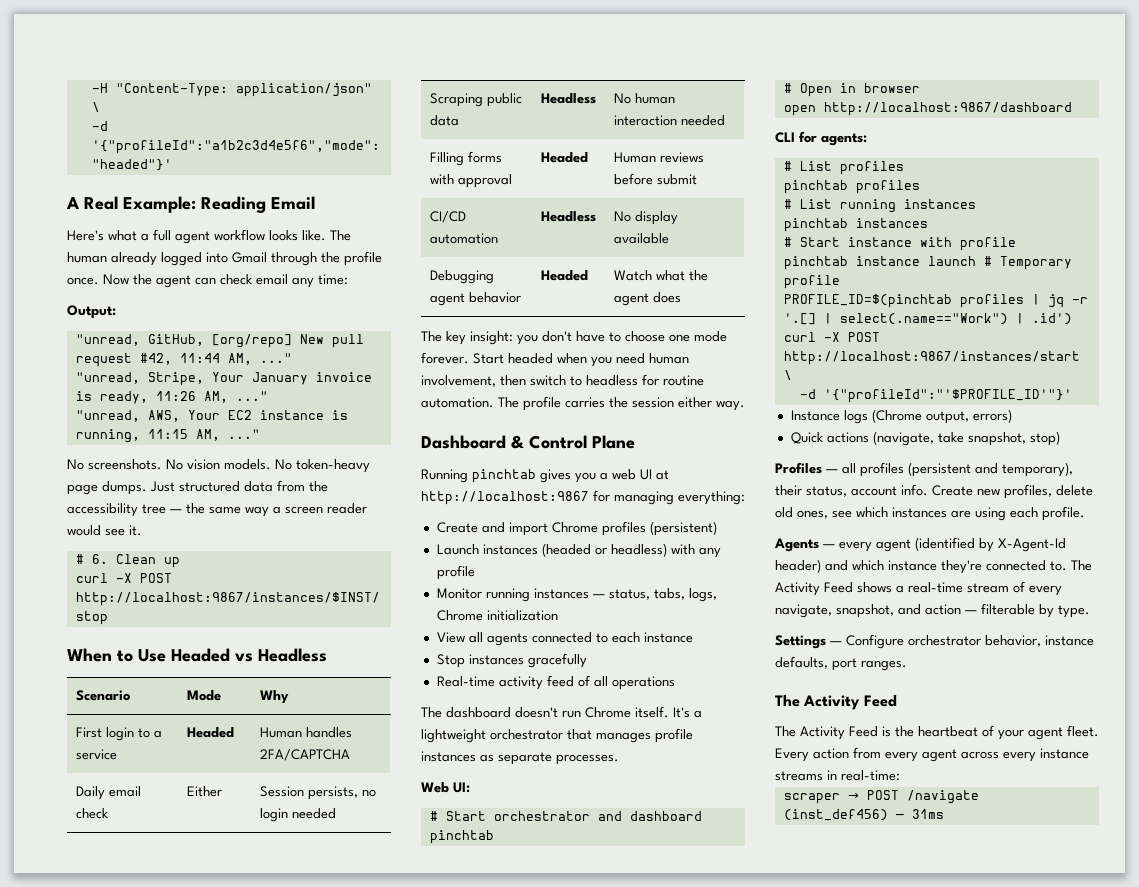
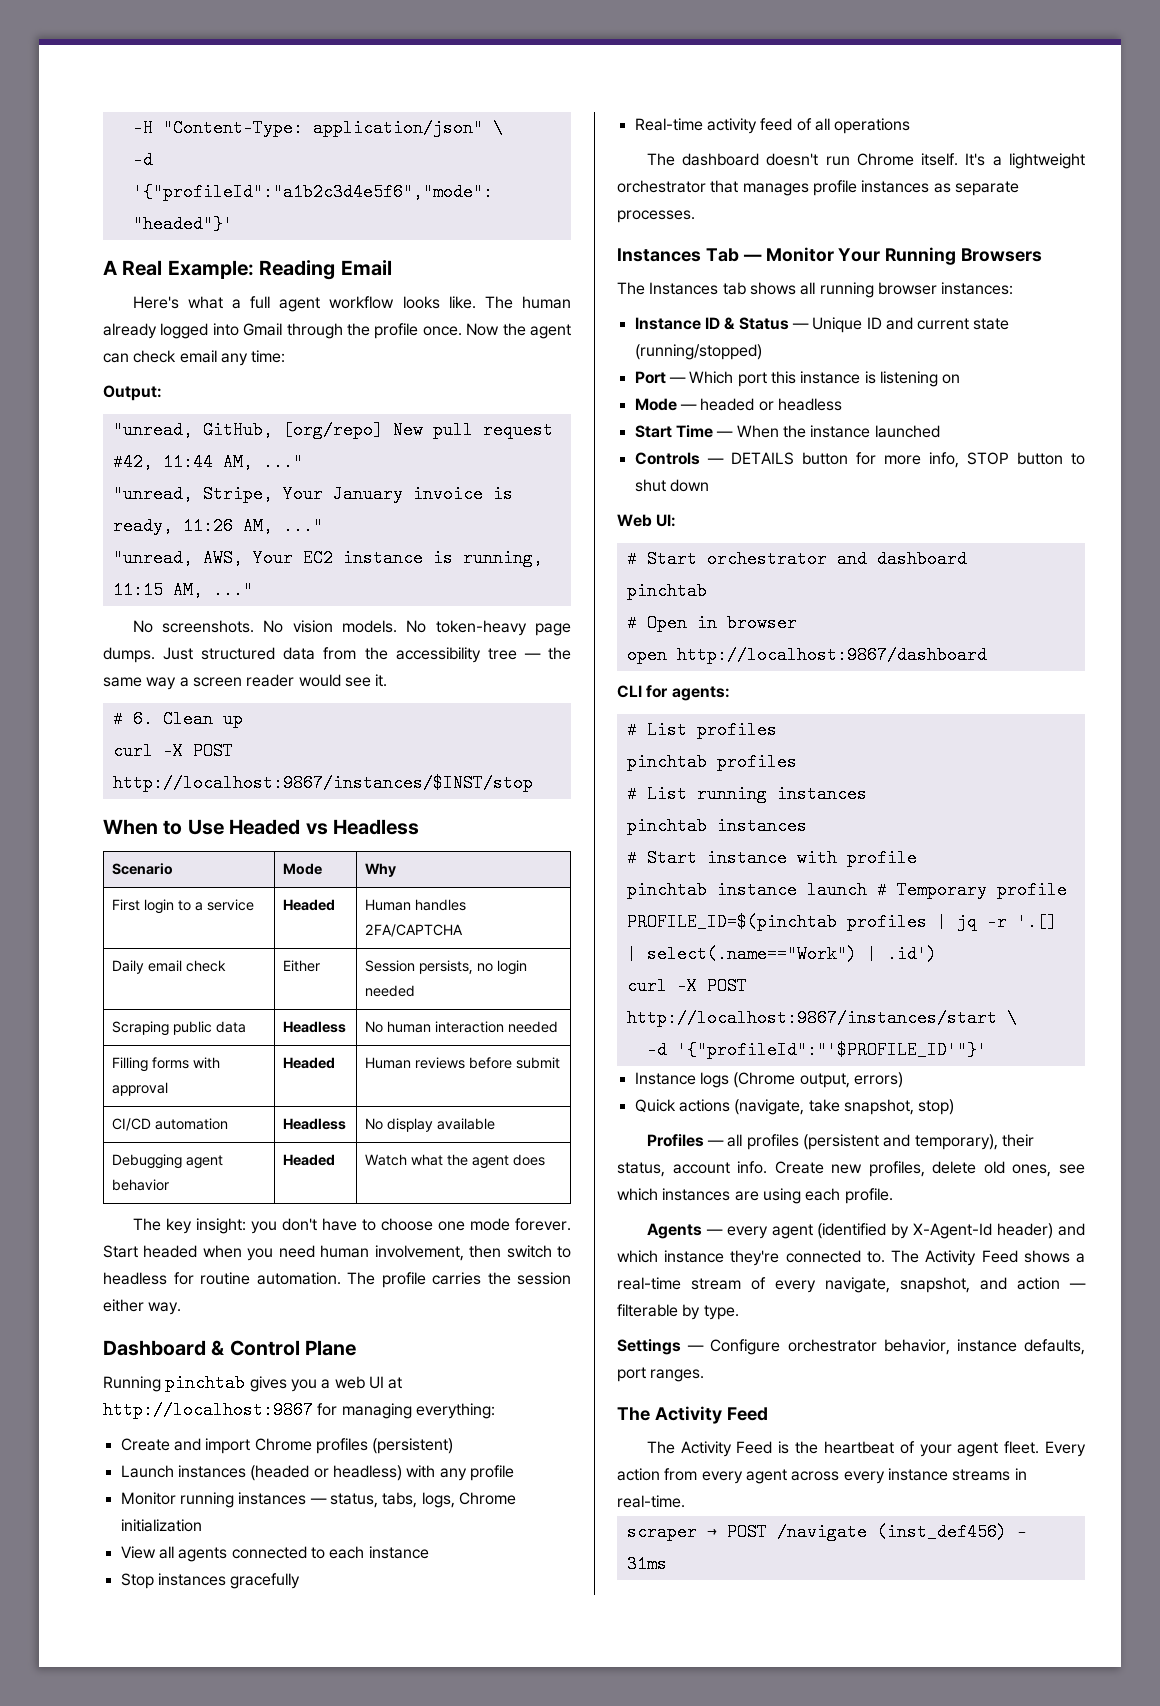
+ Instances Tab — Monitor Your Running Browsers
+ The Instances tab shows all running browser instances:
+ Instance ID & Status — Unique ID and current state (running/stopped)
+ Port — Which port this instance is listening on
+ Mode — headed or headless
+ Start Time — When the instance launched
+ Controls — DETAILS button for more info, STOP button to shut down
- Every action from every agent across every instance streams in real-time:
+ Every action from every agent across every instance streams in real-time.

